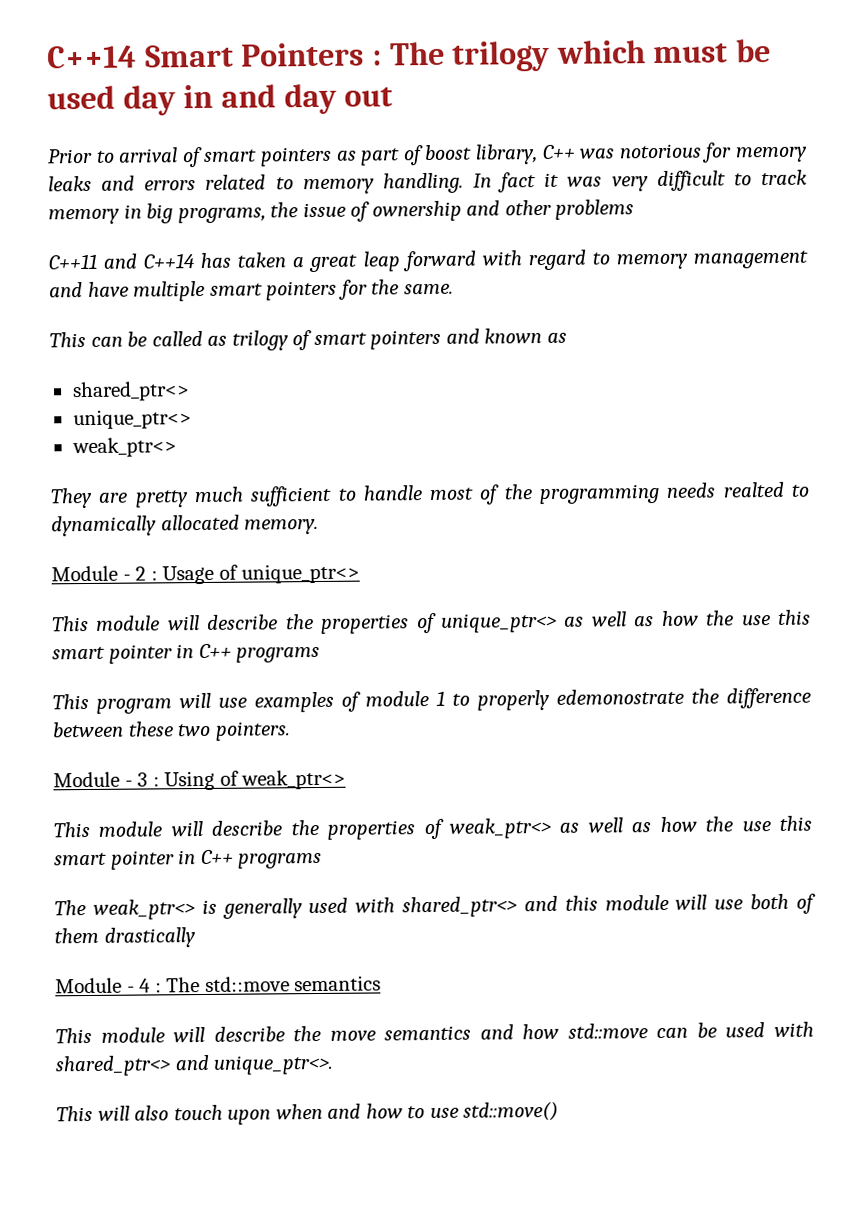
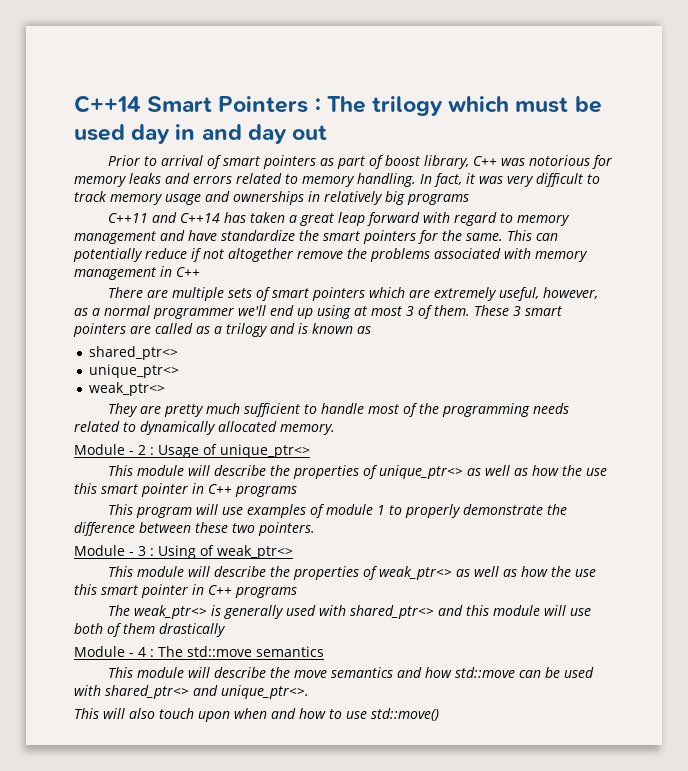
- In fact it was very difficult to track memory in big programs, the issue of ownership and other problems
+ In fact, it was very difficult to track memory usage and ownerships in relatively big programs
- C++11 and C++14 has taken a great leap forward with regard to memory management and have multiple smart pointers for the same.
- This can be called as trilogy of smart pointers and known as
+ C++11 and C++14 has taken a great leap forward with regard to memory management and have standardize the smart pointers for the same. This can potentially reduce if not altogether remove the problems associated with memory management in C++
+ There are multiple sets of smart pointers which are extremely useful, however, as a normal programmer we'll end up using at most 3 of them. These 3 smart pointers are called as a trilogy and is known as
- They are pretty much sufficient to handle most of the programming needs realted to dynamically allocated memory.
+ They are pretty much sufficient to handle most of the programming needs related to dynamically allocated memory.
- This program will use examples of module 1 to properly edemonostrate the difference between these two pointers.
+ This program will use examples of module 1 to properly demonstrate the difference between these two pointers.

